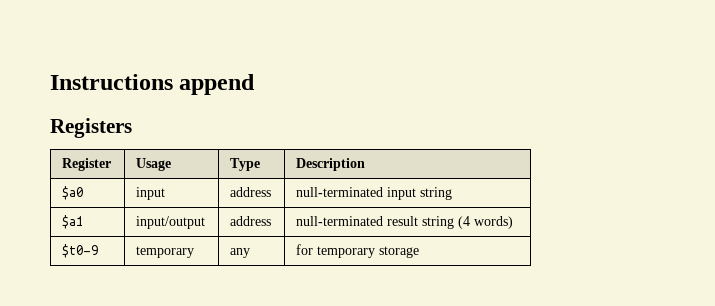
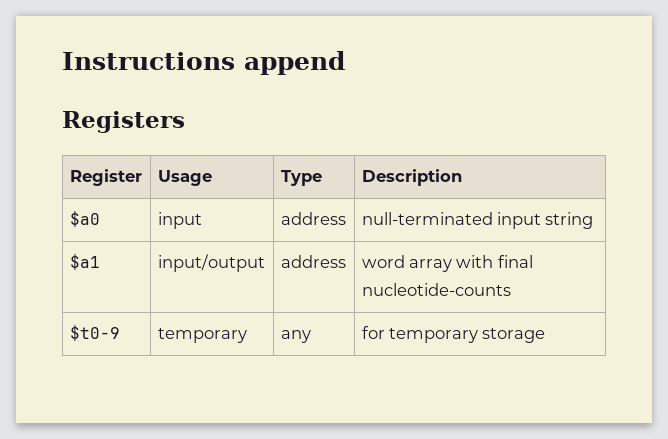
- $a1 | input/output | address | null-terminated result string (4 words)
+ $a1 | input/output | address | word array with final nucleotide-counts

